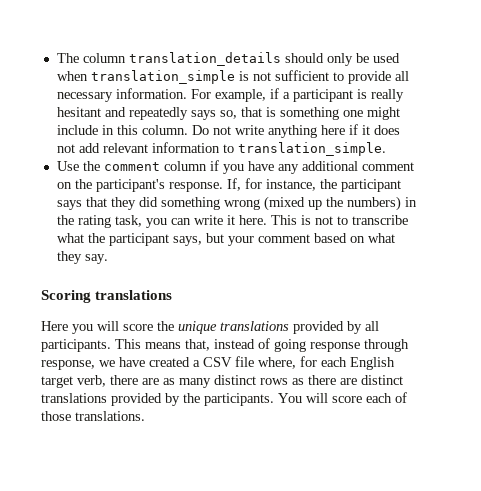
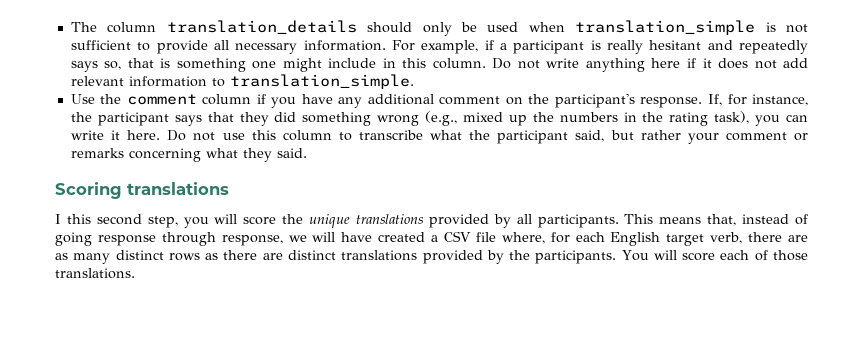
- If, for instance, the participant says that they did something wrong (mixed up the numbers) in the rating task, you can write it here.
+ If, for instance, the participant says that they did something wrong (e.g., mixed up the numbers in the rating task), you can write it here.
- This is not to transcribe what the participant says, but your comment based on what they say.
+ Do not use this column to transcribe what the participant said, but rather your comment or remarks concerning what they said.
- Here you will score the unique translations provided by all participants.
+ I this second step, you will score the unique translations provided by all participants.
- This means that, instead of going response through response, we have created a CSV file where, for each English target verb, there are as many distinct rows as there are distinct translations provided by the participants.
+ This means that, instead of going response through response, we will have created a CSV file where, for each English target verb, there are as many distinct rows as there are distinct translations provided by the participants.

